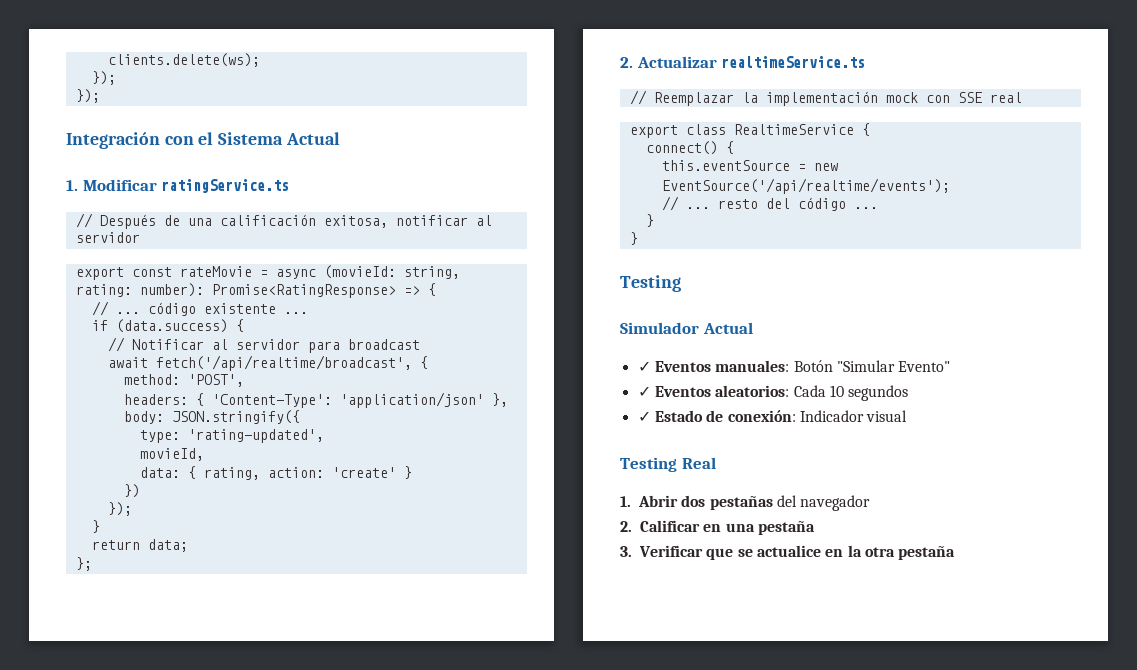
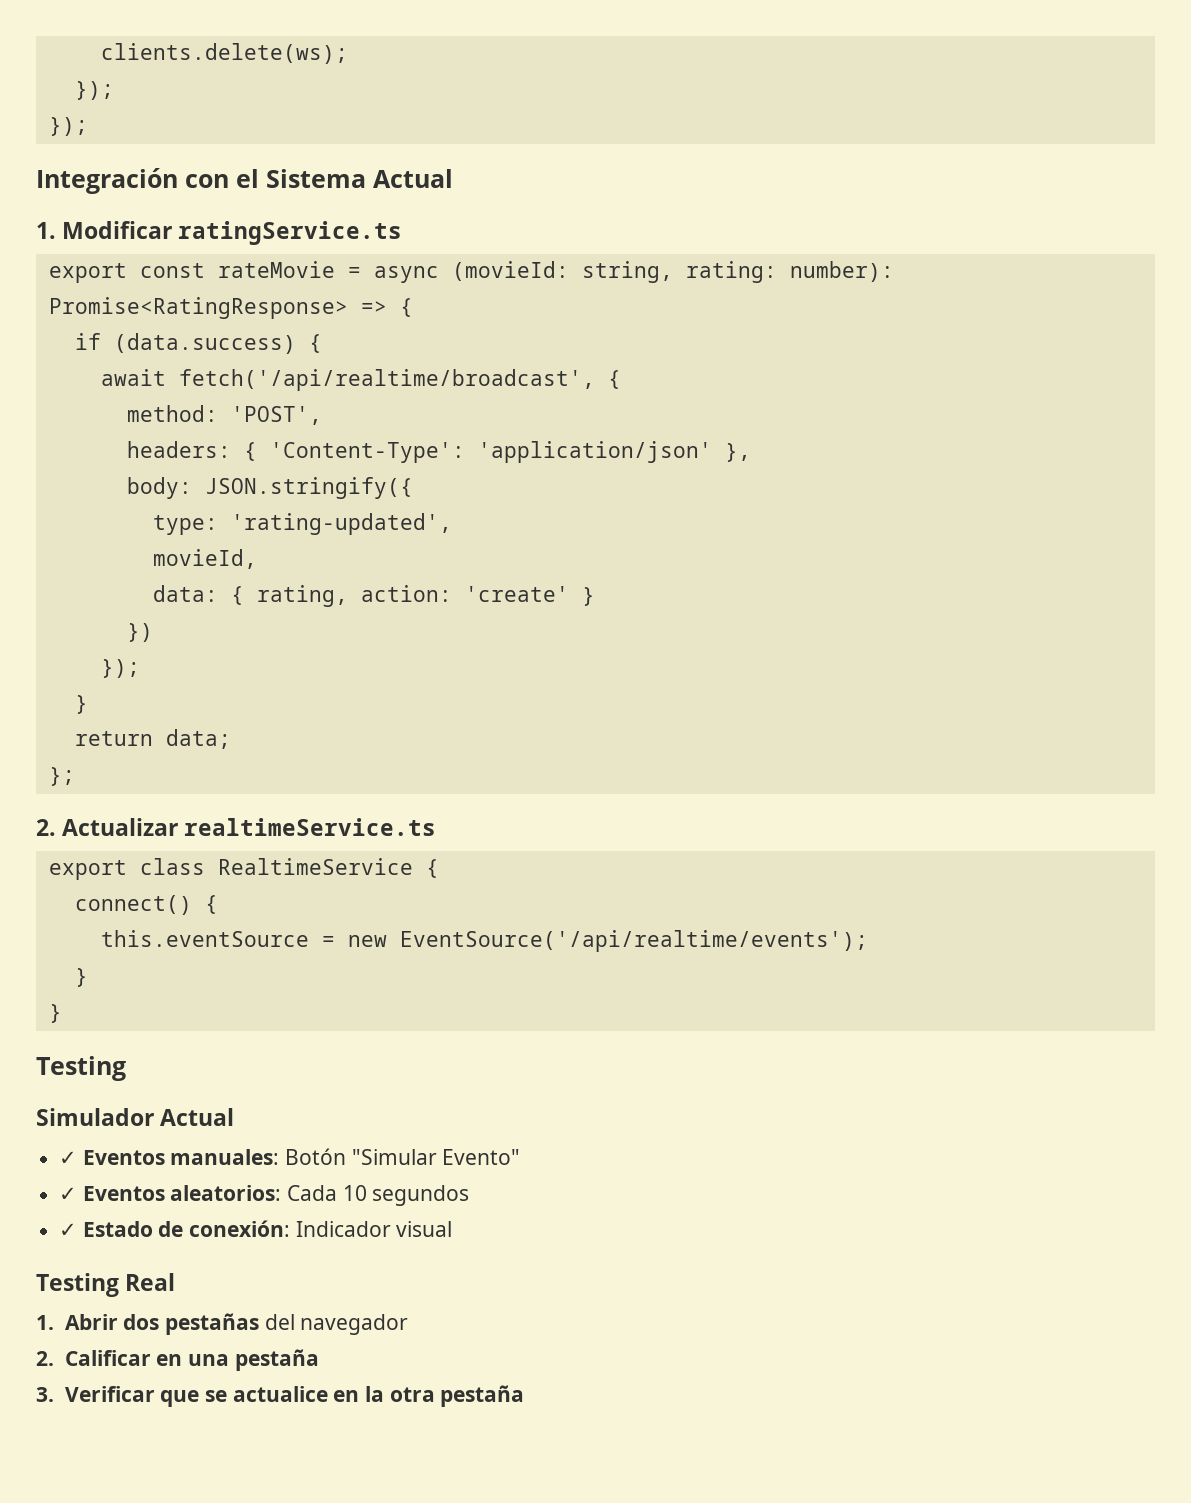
- // Después de una calificación exitosa, notificar al servidor
- // ... código existente ...
  if (data.success) {
- // Notificar al servidor para broadcast
- // Reemplazar la implementación mock con SSE real
- // ... resto del código ...

